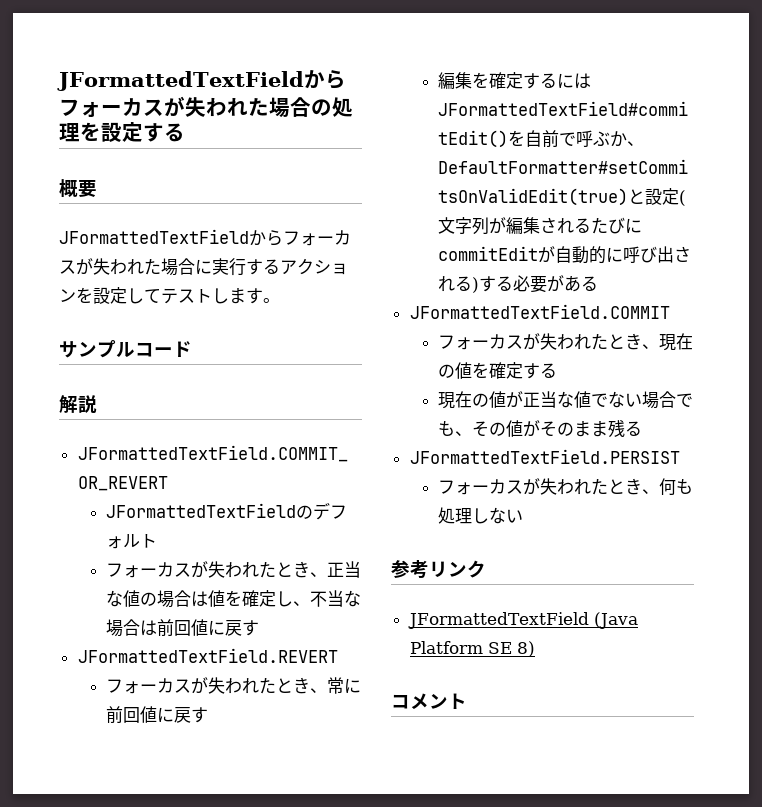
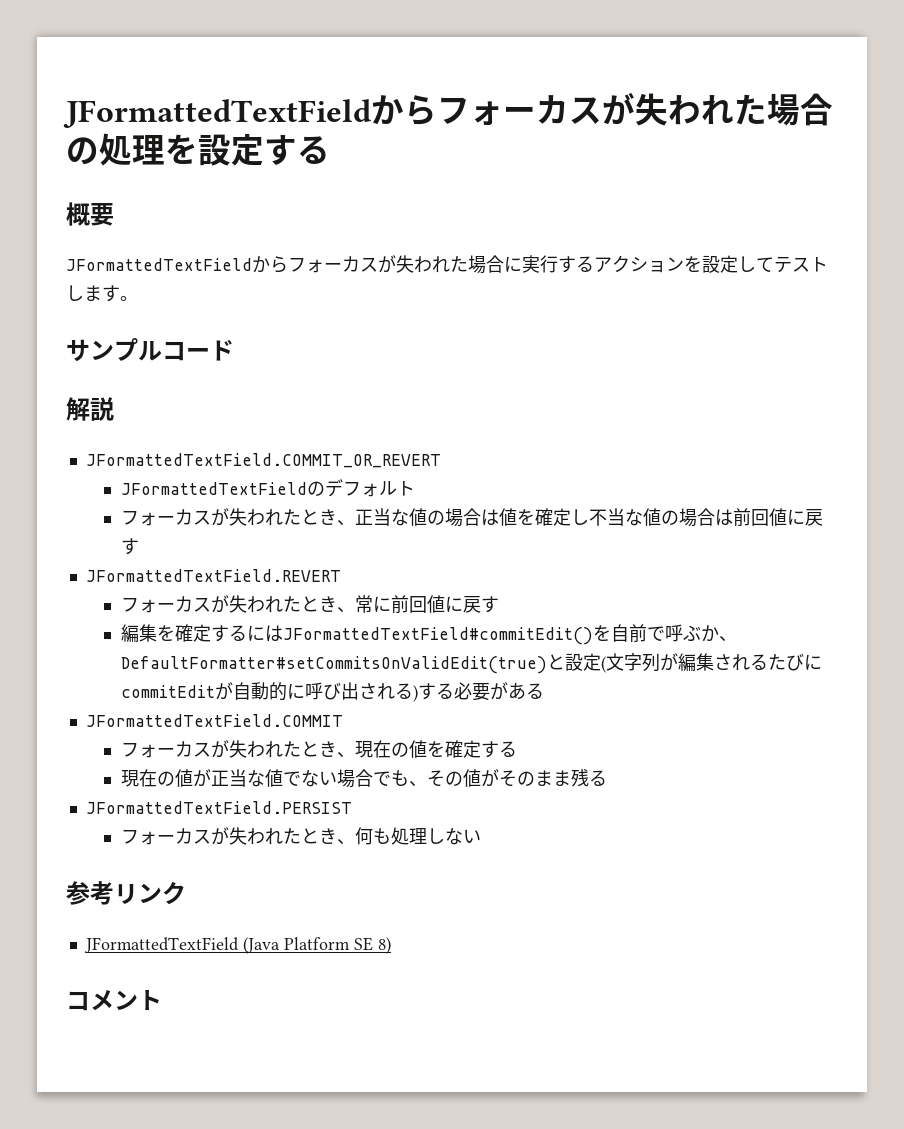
- フォーカスが失われたとき、正当な値の場合は値を確定し、不当な場合は前回値に戻す
+ フォーカスが失われたとき、正当な値の場合は値を確定し不当な値の場合は前回値に戻す

